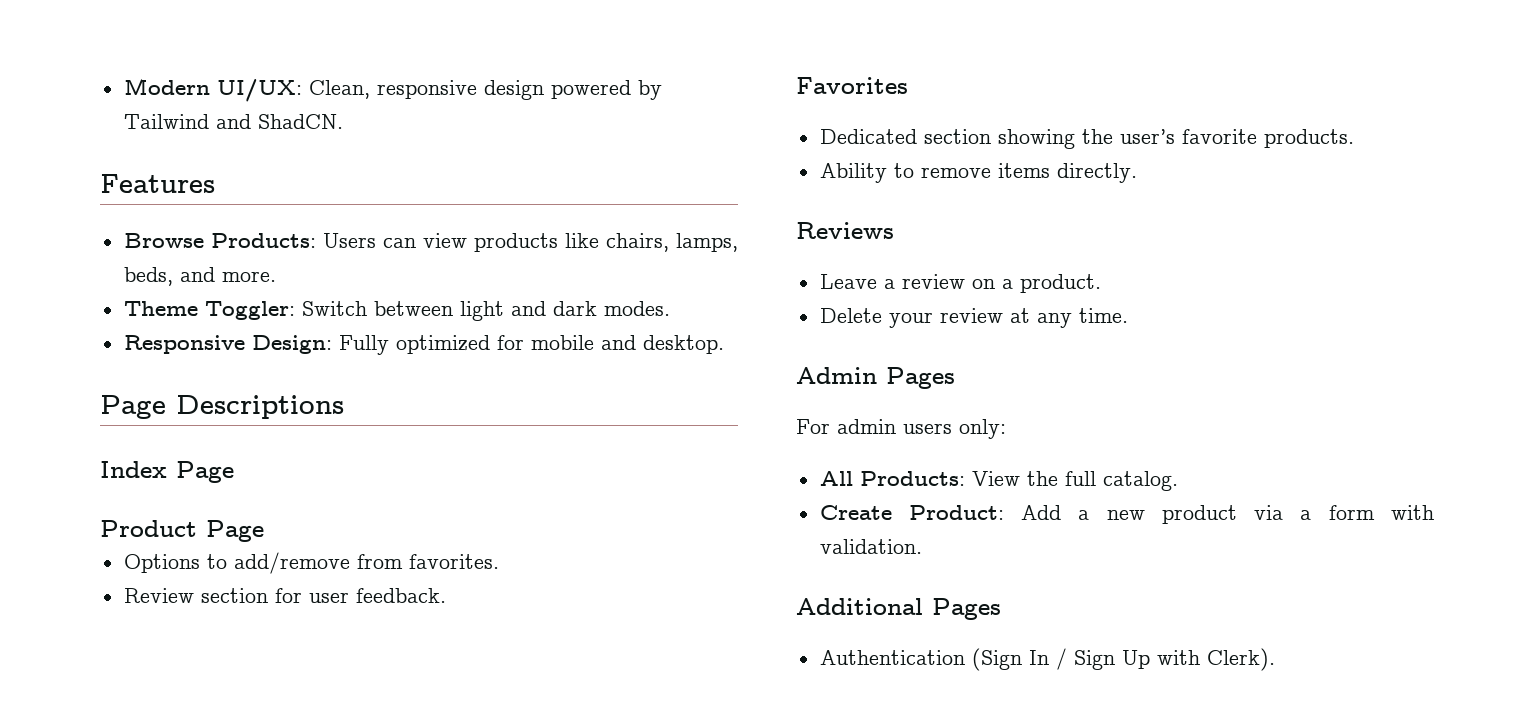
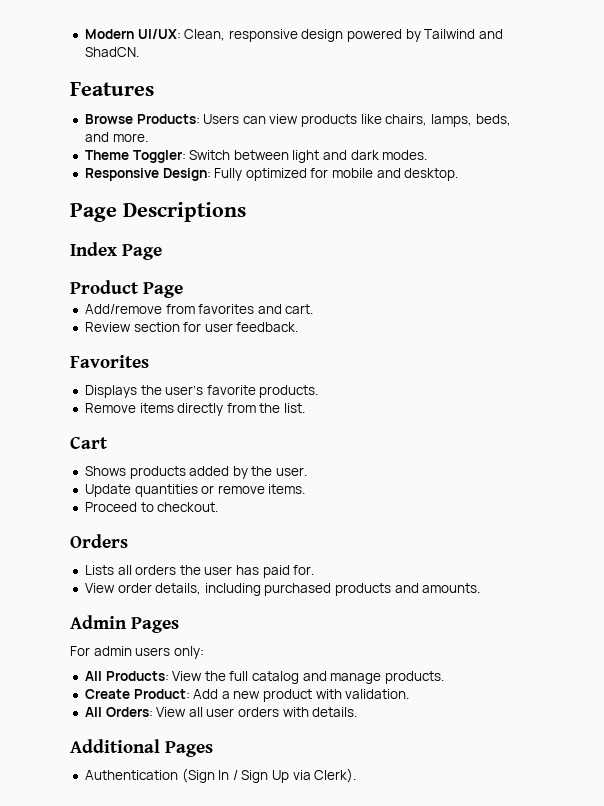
- Options to add/remove from favorites.
+ Add/remove from favorites and cart.
- Dedicated section showing the user’s favorite products.
+ Displays the user’s favorite products.
- Ability to remove items directly.
- Reviews
- Leave a review on a product.
- Delete your review at any time.
+ Remove items directly from the list.
+ Cart
+ Shows products added by the user.
+ Update quantities or remove items.
+ Proceed to checkout.
+ Orders
+ Lists all orders the user has paid for.
+ View order details, including purchased products and amounts.
- All Products: View the full catalog.
+ All Products: View the full catalog and manage products.
- Create Product: Add a new product via a form with validation.
+ Create Product: Add a new product with validation.
+ All Orders: View all user orders with details.
- Authentication (Sign In / Sign Up with Clerk).
+ Authentication (Sign In / Sign Up via Clerk).

